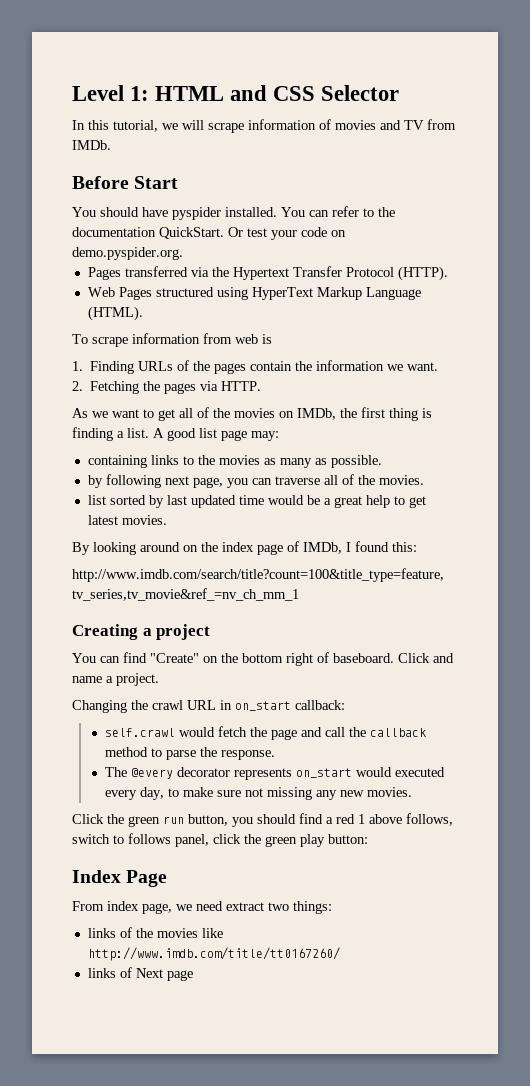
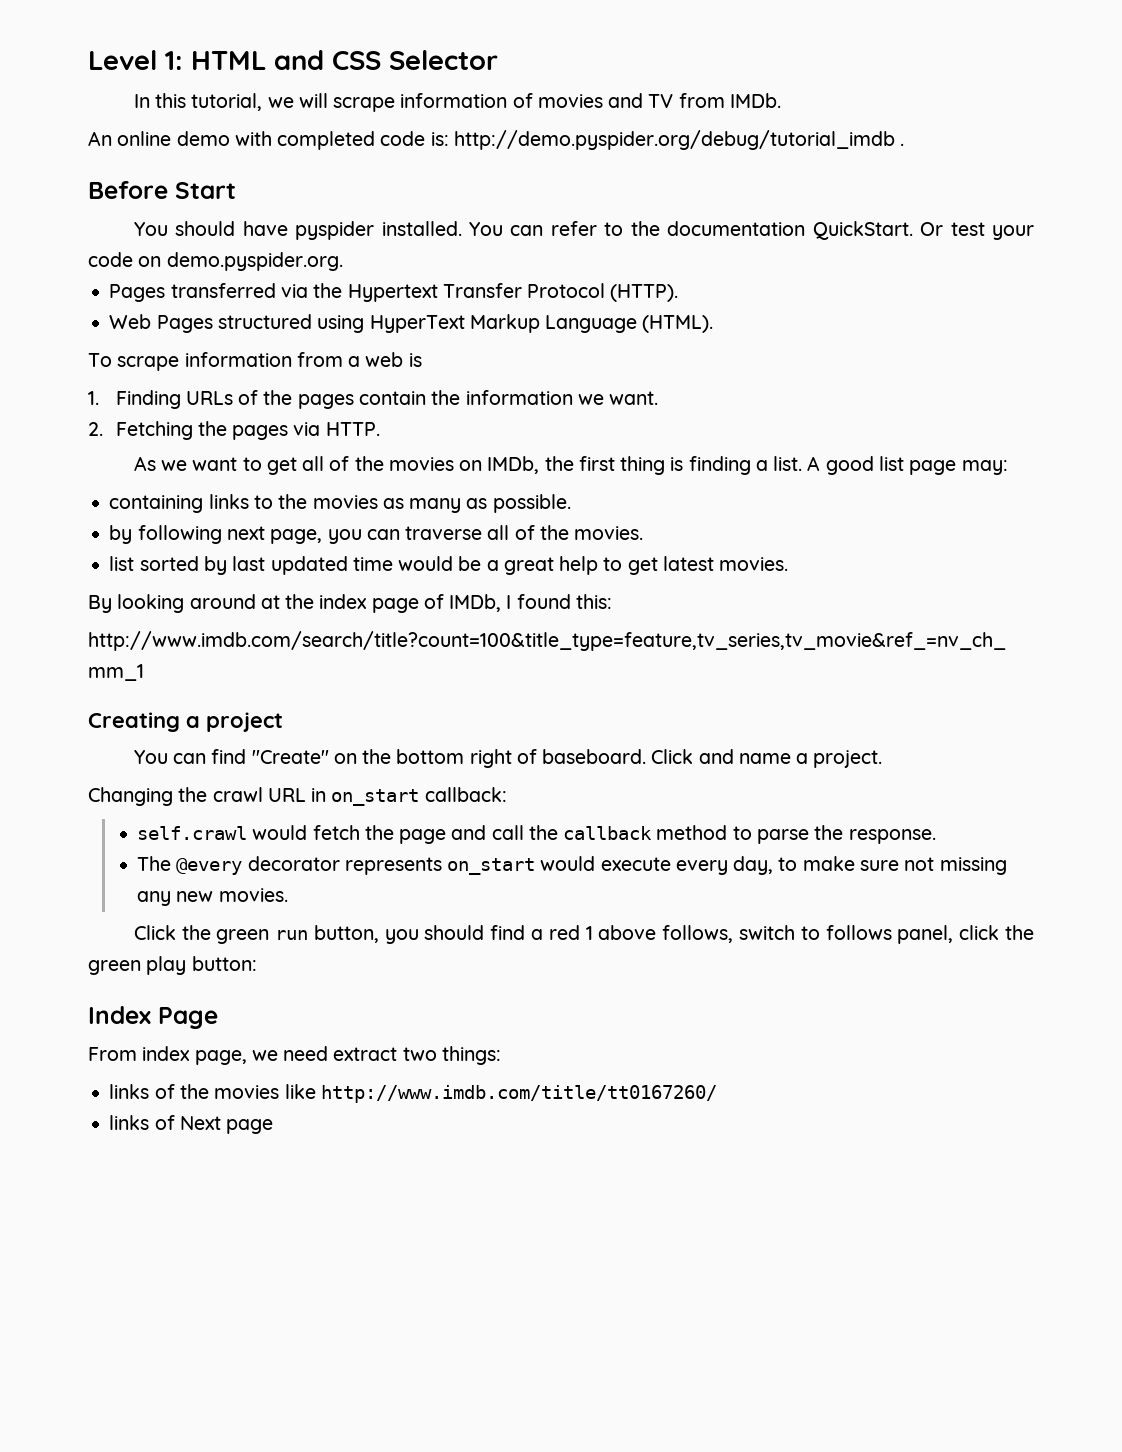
+ An online demo with completed code is: http://demo.pyspider.org/debug/tutorial_imdb .
- To scrape information from web is
+ To scrape information from a web is
- By looking around on the index page of IMDb, I found this:
+ By looking around at the index page of IMDb, I found this:
- The @every decorator represents on_start would executed every day, to make sure not missing any new movies.
+ The @every decorator represents on_start would execute every day, to make sure not missing any new movies.

